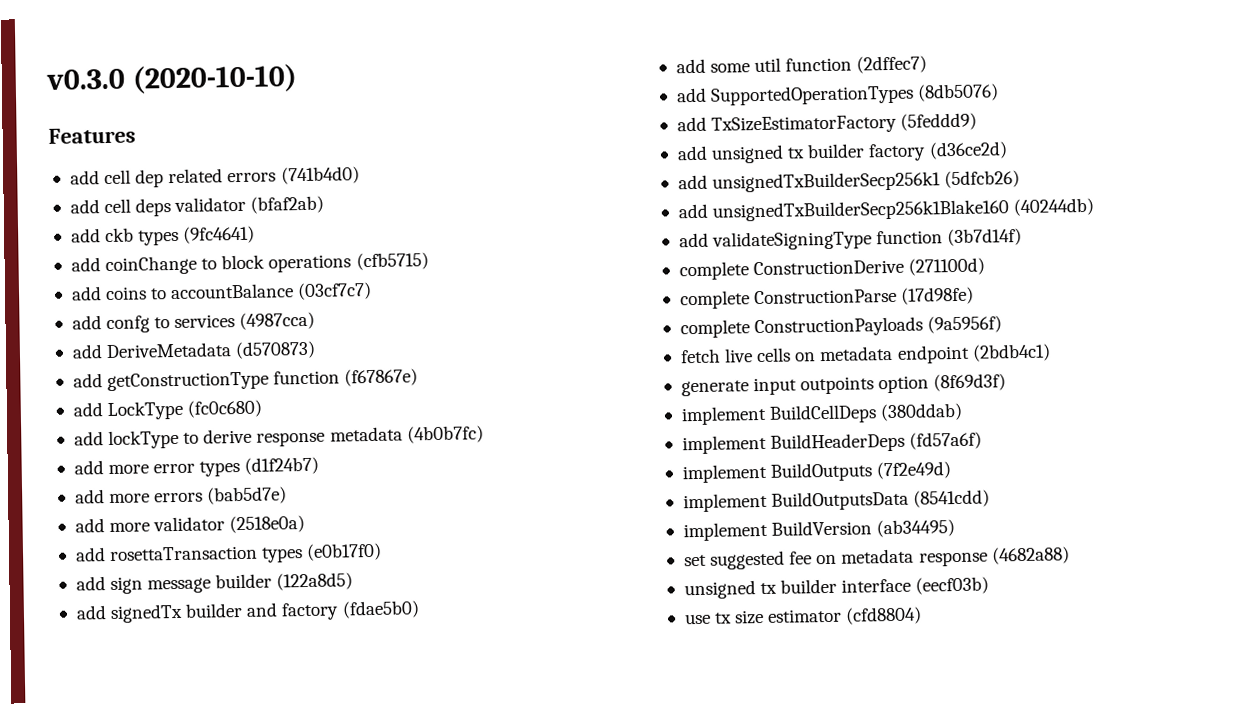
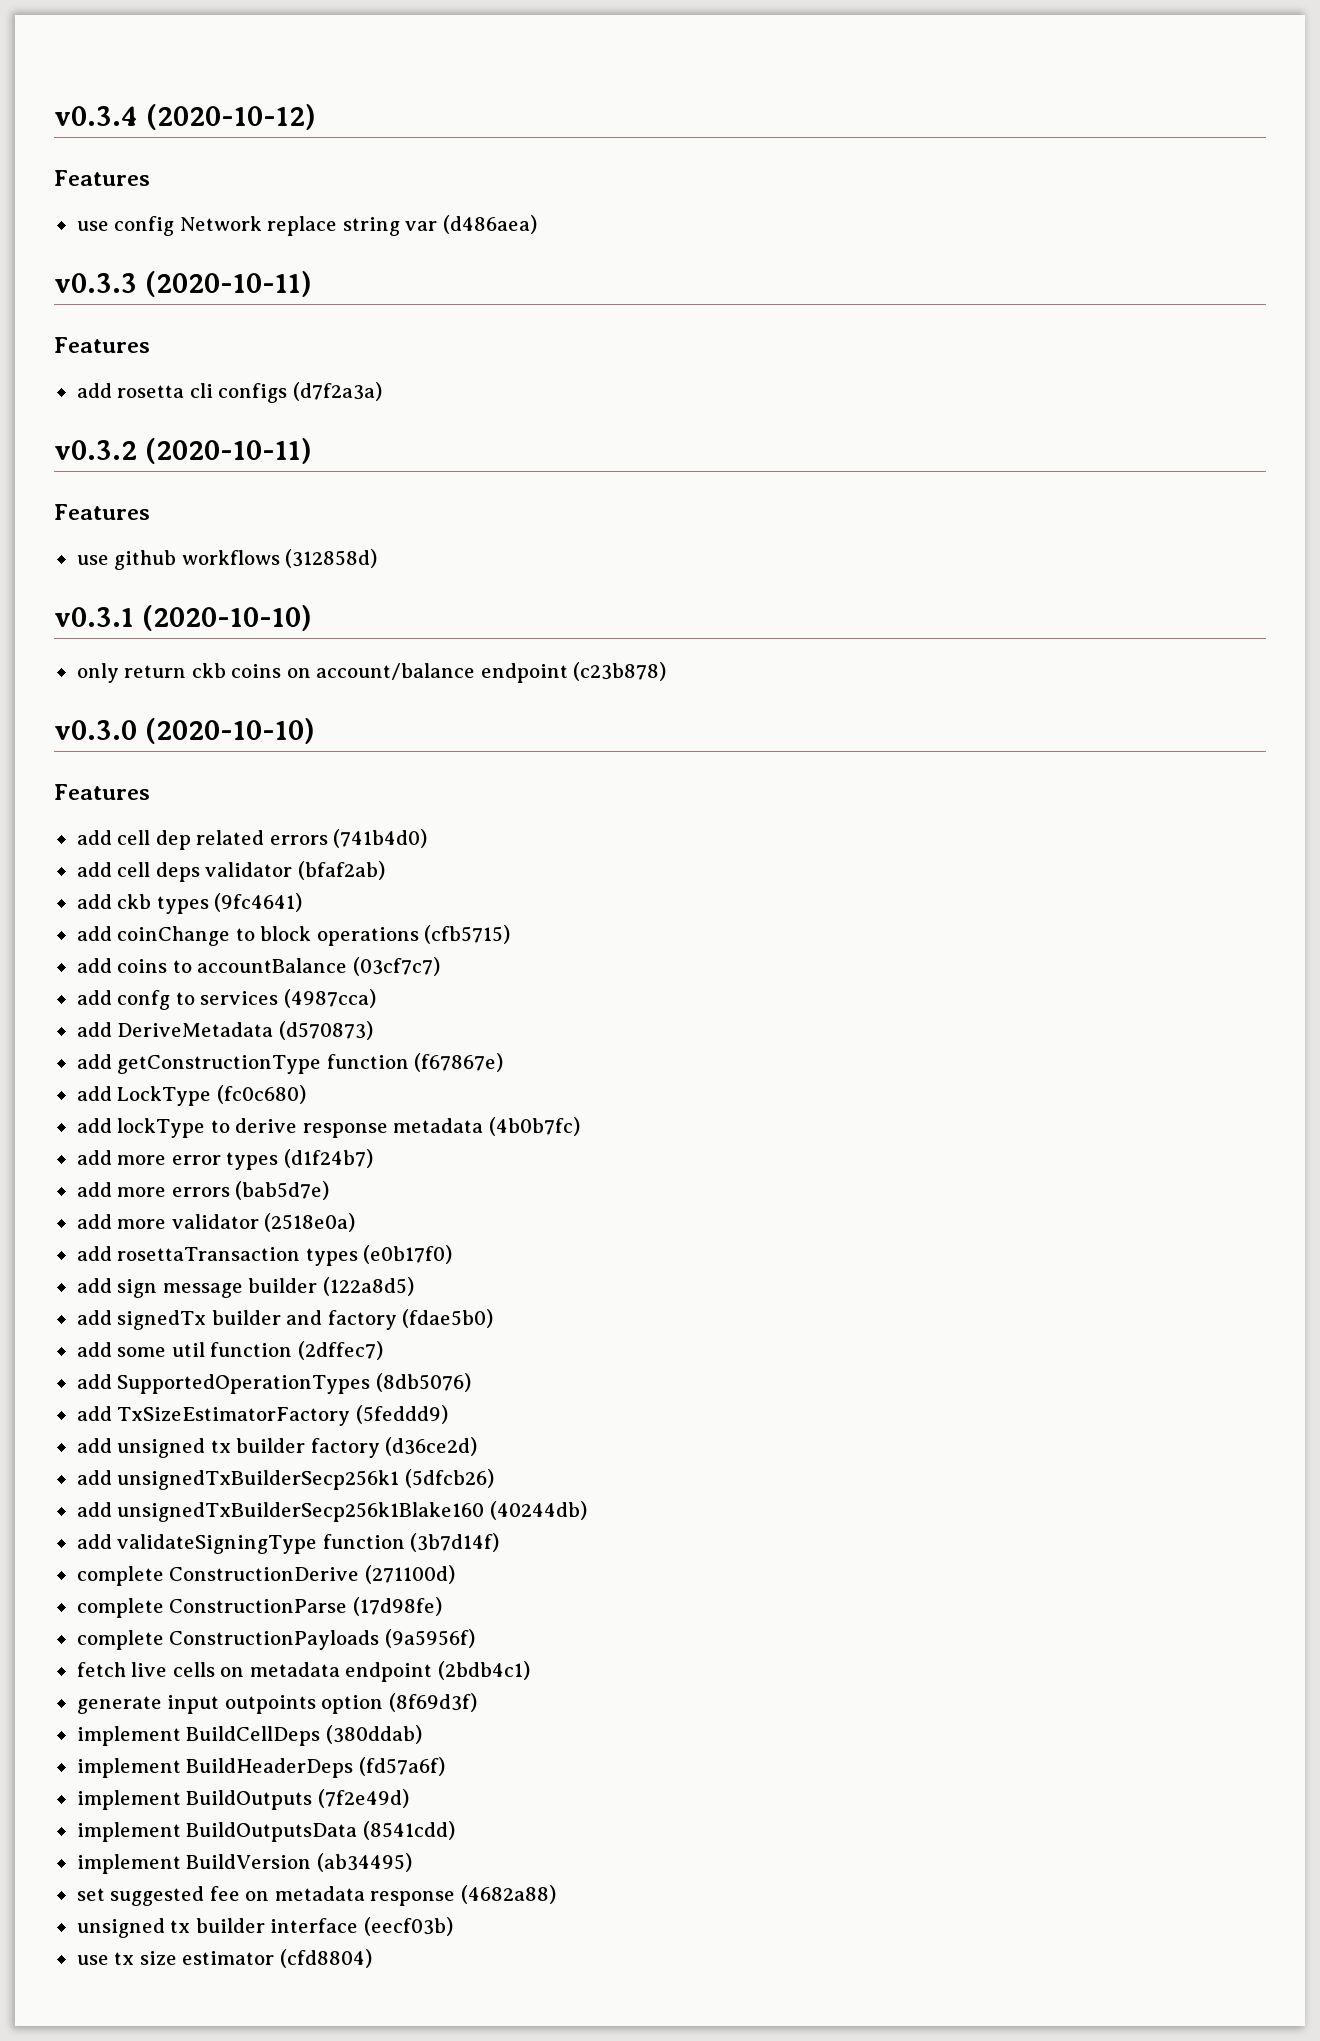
+ v0.3.4 (2020-10-12)
+ Features
+ use config Network replace string var (d486aea)
+ v0.3.3 (2020-10-11)
+ Features
+ add rosetta cli configs (d7f2a3a)
+ v0.3.2 (2020-10-11)
+ Features
+ use github workflows (312858d)
+ v0.3.1 (2020-10-10)
+ only return ckb coins on account/balance endpoint (c23b878)

